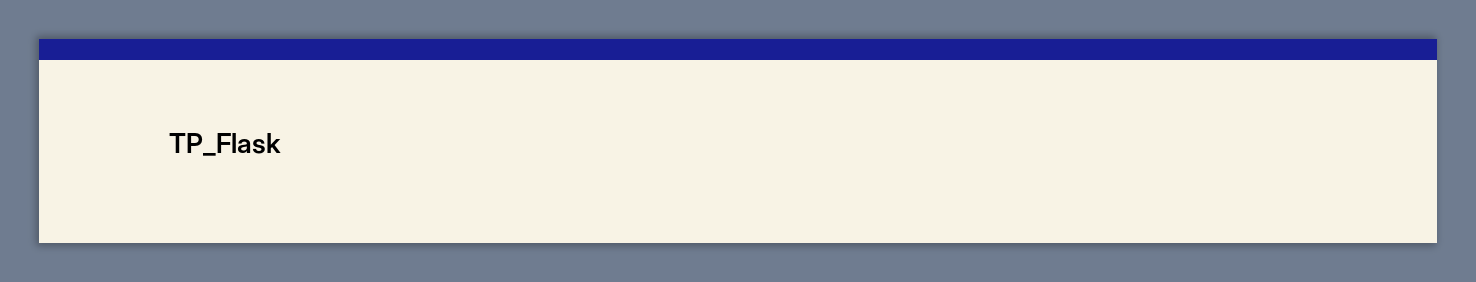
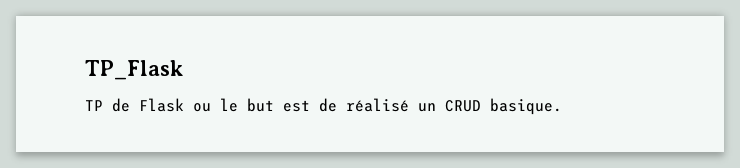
+ TP de Flask ou le but est de réalisé un CRUD basique.

